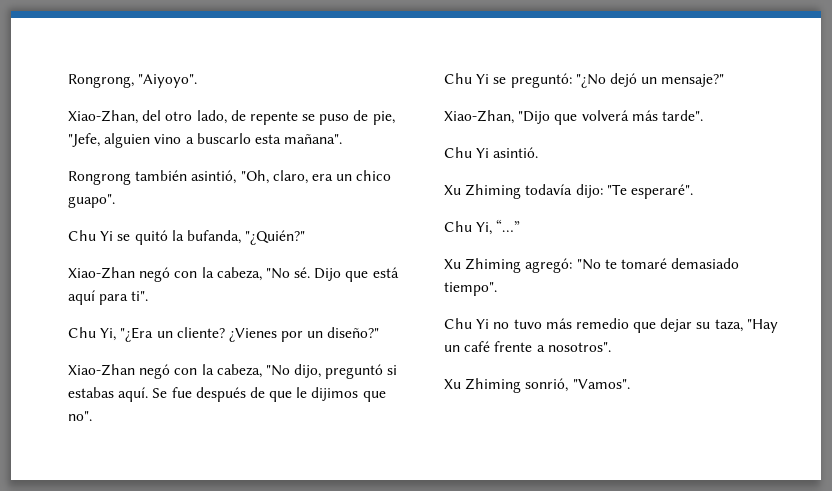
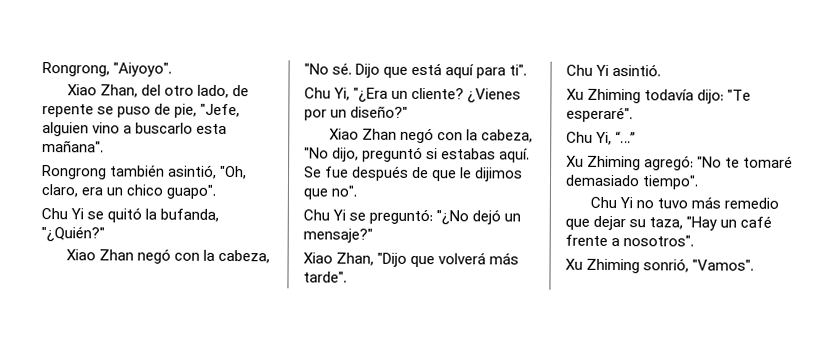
- Xiao-Zhan, del otro lado, de repente se puso de pie, "Jefe, alguien vino a buscarlo esta mañana".
+ Xiao Zhan, del otro lado, de repente se puso de pie, "Jefe, alguien vino a buscarlo esta mañana".
- Xiao-Zhan negó con la cabeza, "No sé.
+ Xiao Zhan negó con la cabeza, "No sé.
- Xiao-Zhan negó con la cabeza, "No dijo, preguntó si estabas aquí.
+ Xiao Zhan negó con la cabeza, "No dijo, preguntó si estabas aquí.
- Xiao-Zhan, "Dijo que volverá más tarde".
+ Xiao Zhan, "Dijo que volverá más tarde".

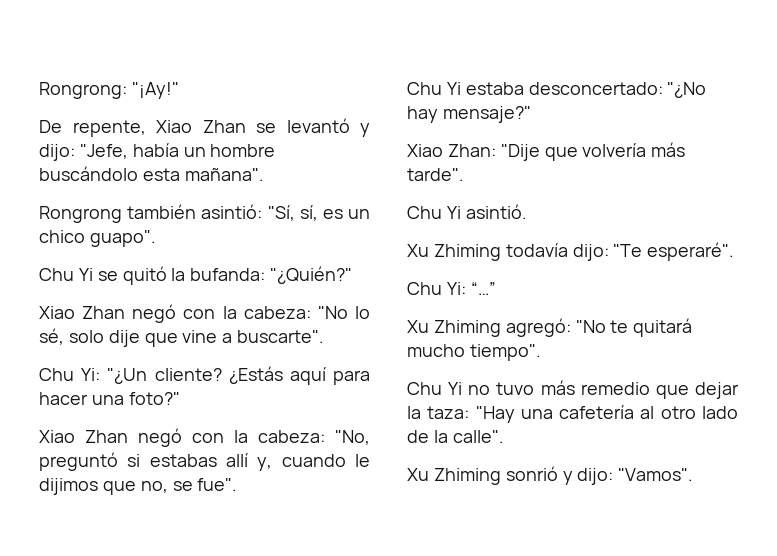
- Rongrong, "Aiyoyo".
- Xiao Zhan, del otro lado, de repente se puso de pie, "Jefe, alguien vino a buscarlo esta mañana".
+ Rongrong: "¡Ay!"
+ De repente, Xiao Zhan se levantó y dijo: "Jefe, había un hombre buscándolo esta mañana".
- Rongrong también asintió, "Oh, claro, era un chico guapo".
+ Rongrong también asintió: "Sí, sí, es un chico guapo".
- Chu Yi se quitó la bufanda, "¿Quién?"
+ Chu Yi se quitó la bufanda: "¿Quién?"
- Xiao Zhan negó con la cabeza, "No sé. Dijo que está aquí para ti".
- Chu Yi, "¿Era un cliente? ¿Vienes por un diseño?"
- Xiao Zhan negó con la cabeza, "No dijo, preguntó si estabas aquí. Se fue después de que le dijimos que no".
- Chu Yi se preguntó: "¿No dejó un mensaje?"
- Xiao Zhan, "Dijo que volverá más tarde".
+ Xiao Zhan negó con la cabeza: "No lo sé, solo dije que vine a buscarte".
+ Chu Yi: "¿Un cliente? ¿Estás aquí para hacer una foto?"
+ Xiao Zhan negó con la cabeza: "No, preguntó si estabas allí y, cuando le dijimos que no, se fue".
+ Chu Yi estaba desconcertado: "¿No hay mensaje?"
+ Xiao Zhan: "Dije que volvería más tarde".
- Chu Yi, “…”
+ Chu Yi: “…”
- Xu Zhiming agregó: "No te tomaré demasiado tiempo".
+ Xu Zhiming agregó: "No te quitará mucho tiempo".
- Chu Yi no tuvo más remedio que dejar su taza, "Hay un café frente a nosotros".
- Xu Zhiming sonrió, "Vamos".
+ Chu Yi no tuvo más remedio que dejar la taza: "Hay una cafetería al otro lado de la calle".
+ Xu Zhiming sonrió y dijo: "Vamos".

